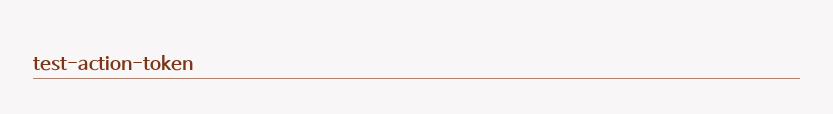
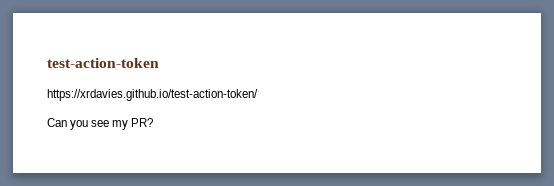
+ https://xrdavies.github.io/test-action-token/
+ Can you see my PR?

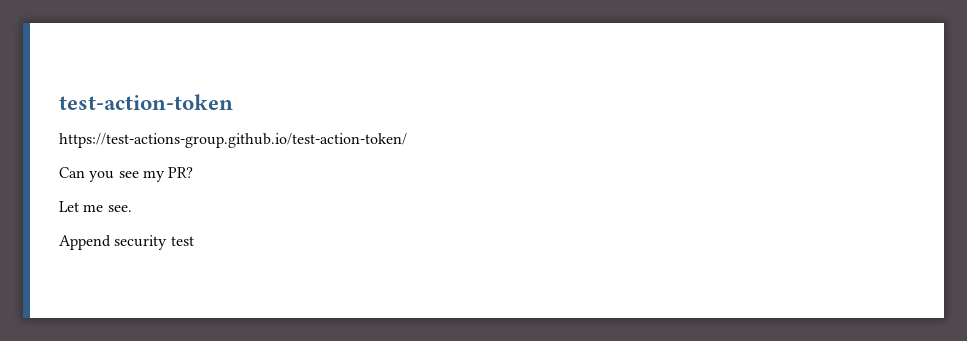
- https://xrdavies.github.io/test-action-token/
+ https://test-actions-group.github.io/test-action-token/
+ Let me see.
+ Append security test

